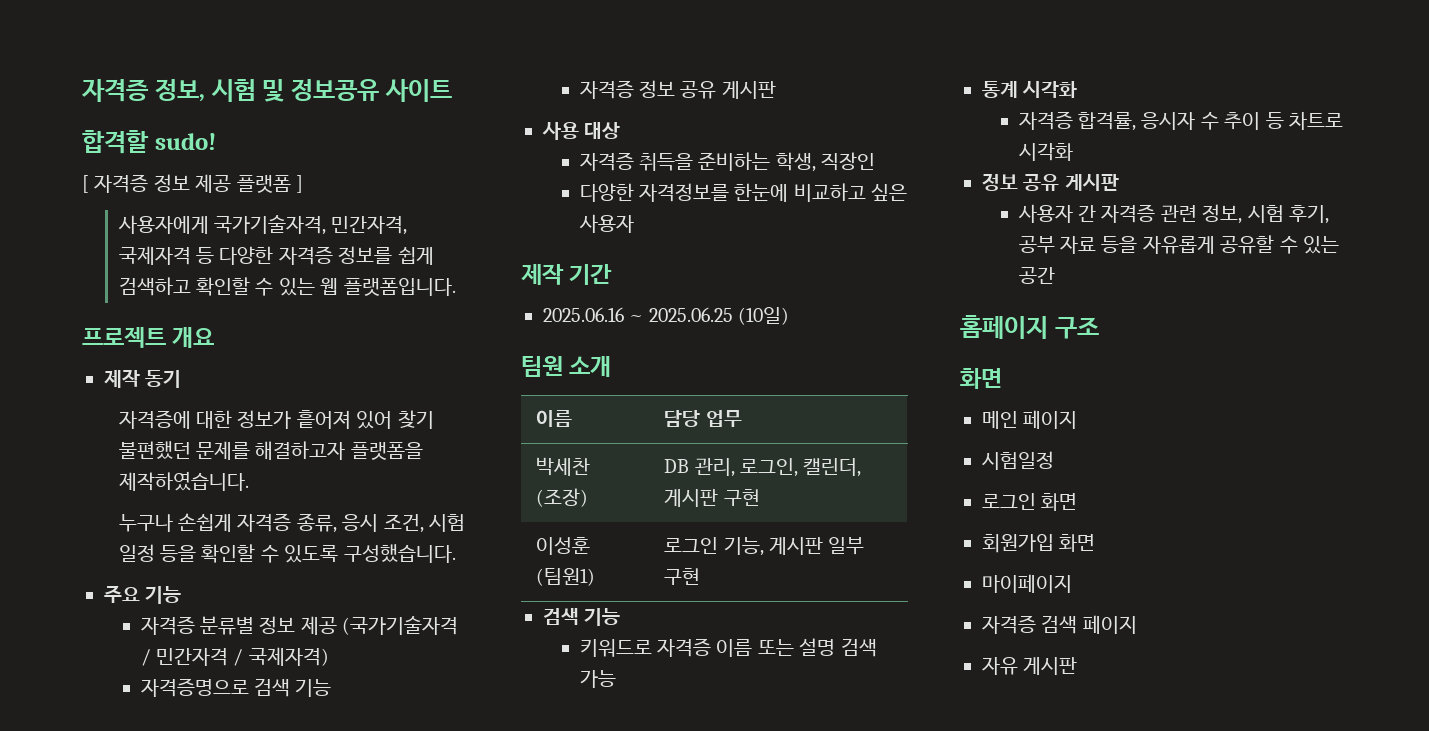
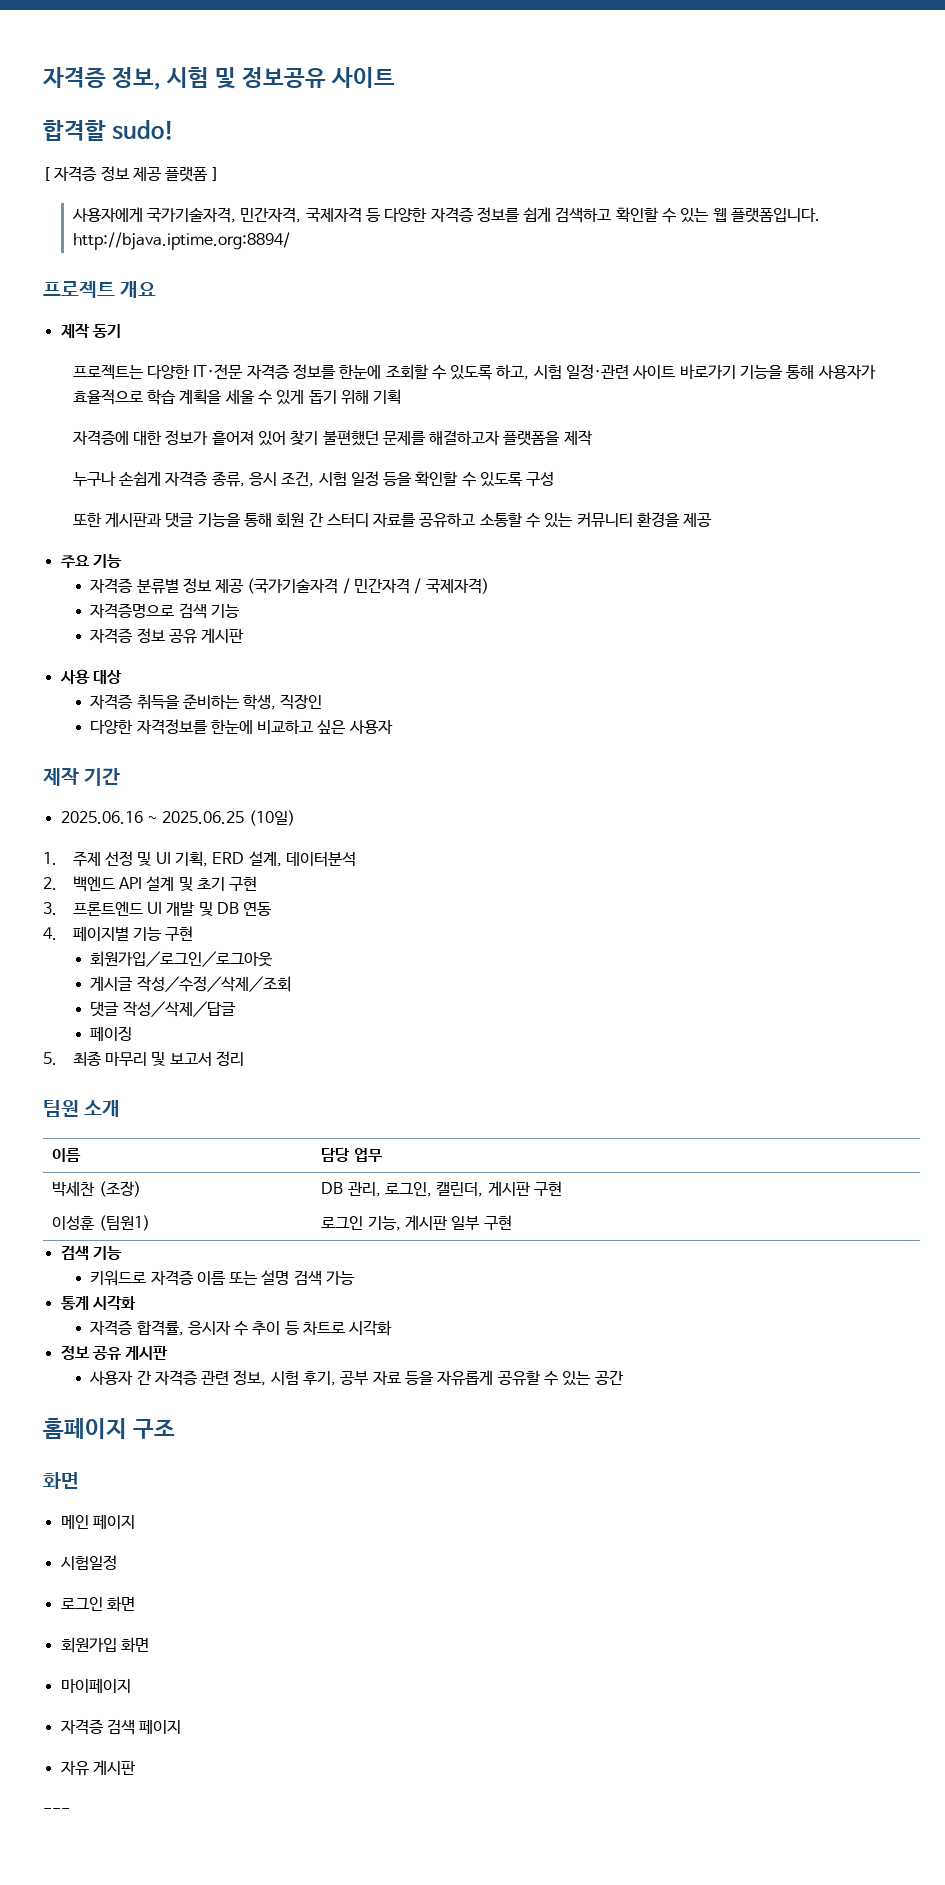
- 사용자에게 국가기술자격, 민간자격, 국제자격 등 다양한 자격증 정보를 쉽게 검색하고 확인할 수 있는 웹 플랫폼입니다.
+ 사용자에게 국가기술자격, 민간자격, 국제자격 등 다양한 자격증 정보를 쉽게 검색하고 확인할 수 있는 웹 플랫폼입니다. http://bjava.iptime.org:8894/
+ 프로젝트는 다양한 IT·전문 자격증 정보를 한눈에 조회할 수 있도록 하고, 시험 일정·관련 사이트 바로가기 기능을 통해 사용자가 효율적으로 학습 계획을 세울 수 있게 돕기 위해 기획
- 자격증에 대한 정보가 흩어져 있어 찾기 불편했던 문제를 해결하고자 플랫폼을 제작하였습니다.
+ 자격증에 대한 정보가 흩어져 있어 찾기 불편했던 문제를 해결하고자 플랫폼을 제작
- 누구나 손쉽게 자격증 종류, 응시 조건, 시험 일정 등을 확인할 수 있도록 구성했습니다.
+ 누구나 손쉽게 자격증 종류, 응시 조건, 시험 일정 등을 확인할 수 있도록 구성
+ 또한 게시판과 댓글 기능을 통해 회원 간 스터디 자료를 공유하고 소통할 수 있는 커뮤니티 환경을 제공
+ 1. 주제 선정 및 UI 기획, ERD 설계, 데이터분석
+ 2. 백엔드 API 설계 및 초기 구현
+ 3. 프론트엔드 UI 개발 및 DB 연동
+ 4. 페이지별 기능 구현
+ 회원가입／로그인／로그아웃
+ 게시글 작성／수정／삭제／조회
+ 댓글 작성／삭제／답글
+ 페이징
+ 5. 최종 마무리 및 보고서 정리
+ ---

